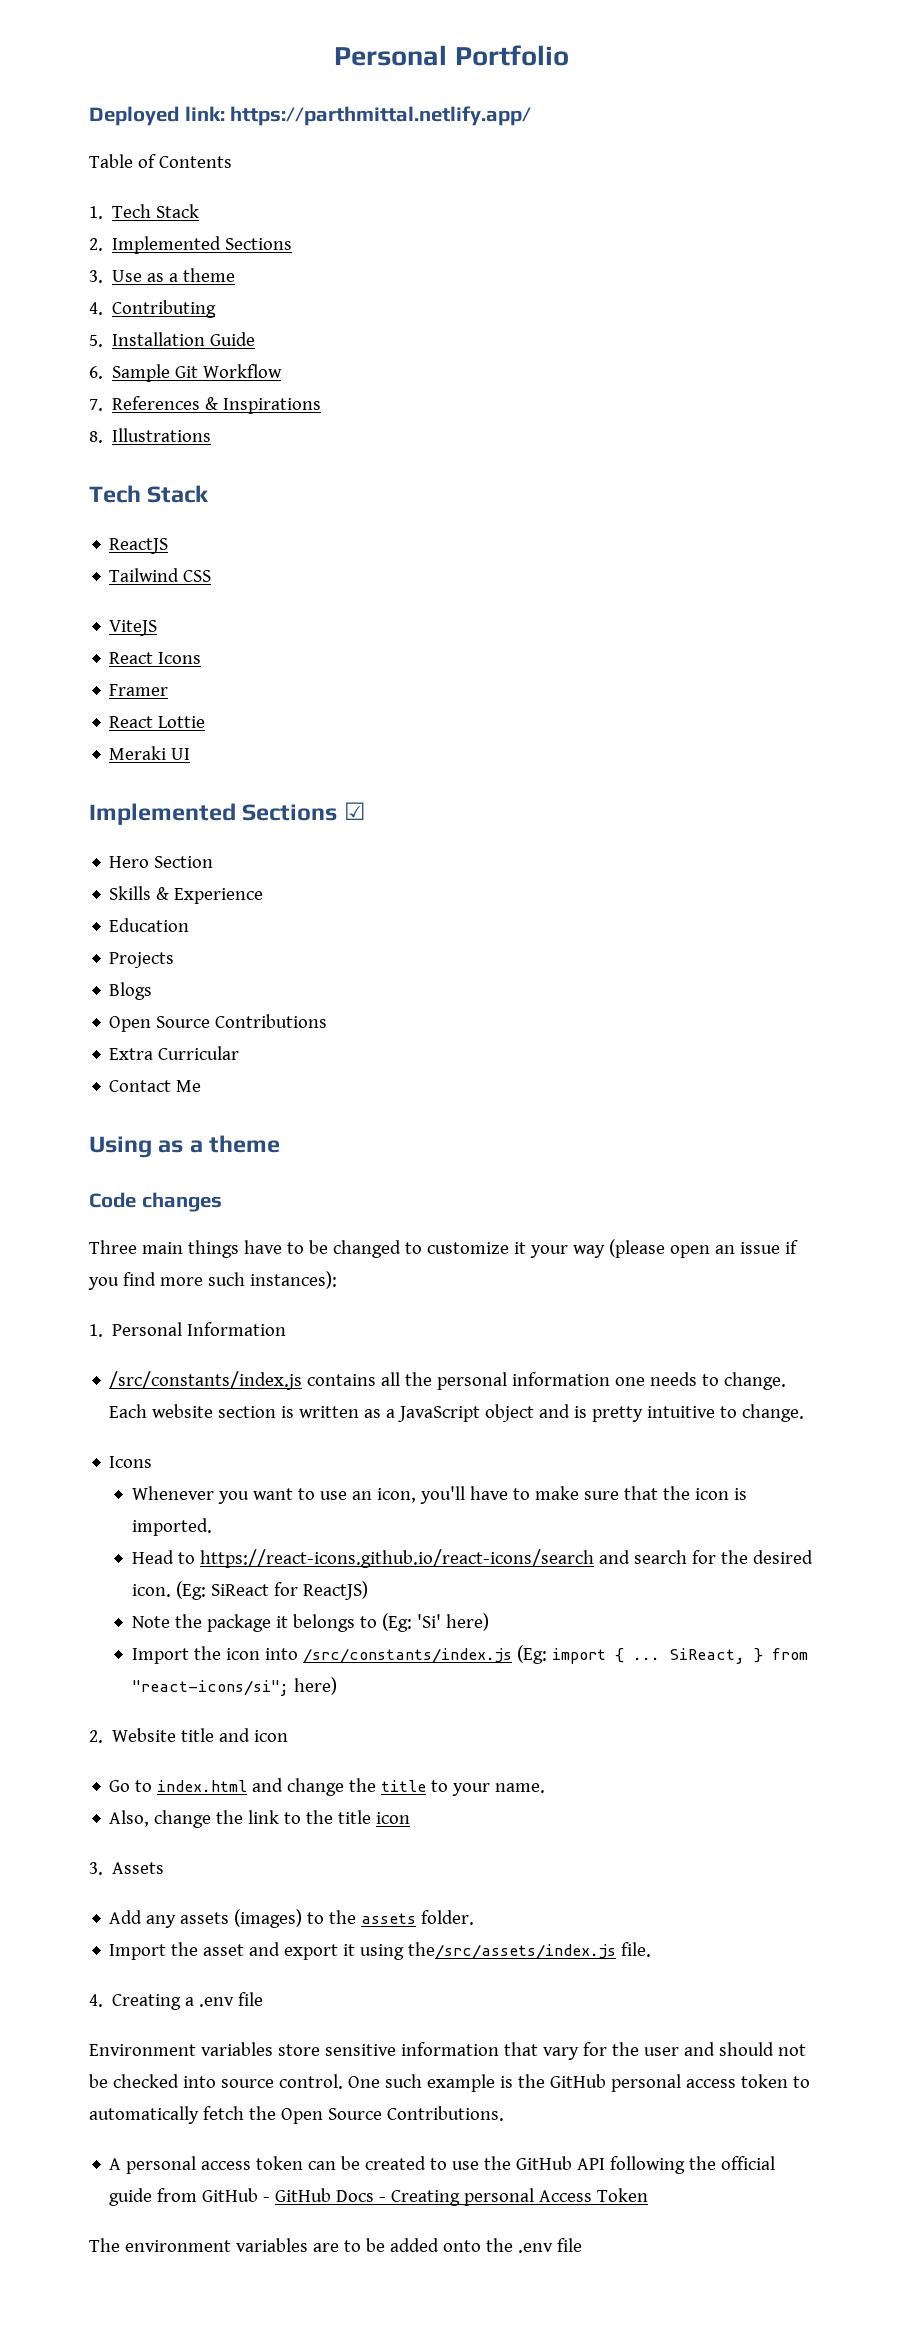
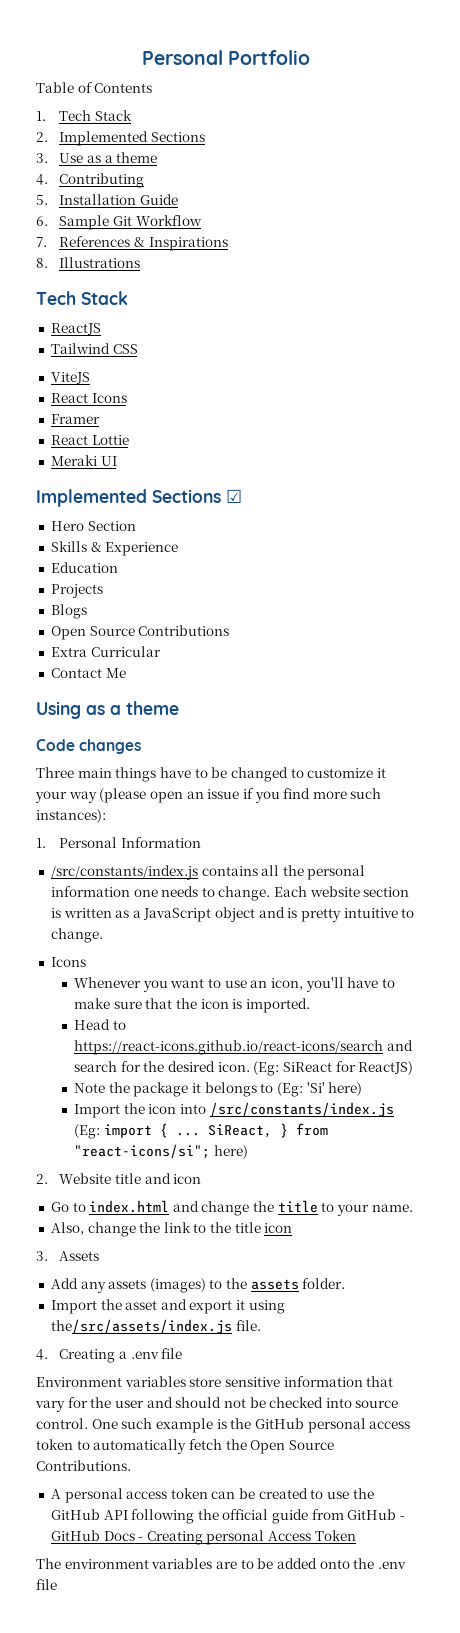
- Deployed link: https://parthmittal.netlify.app/

